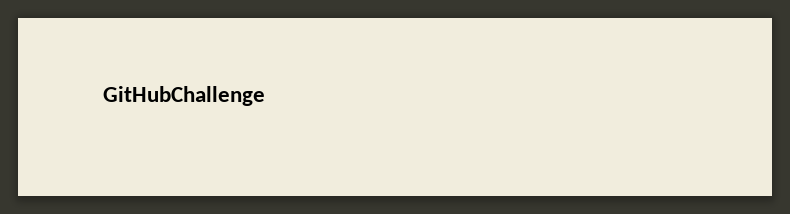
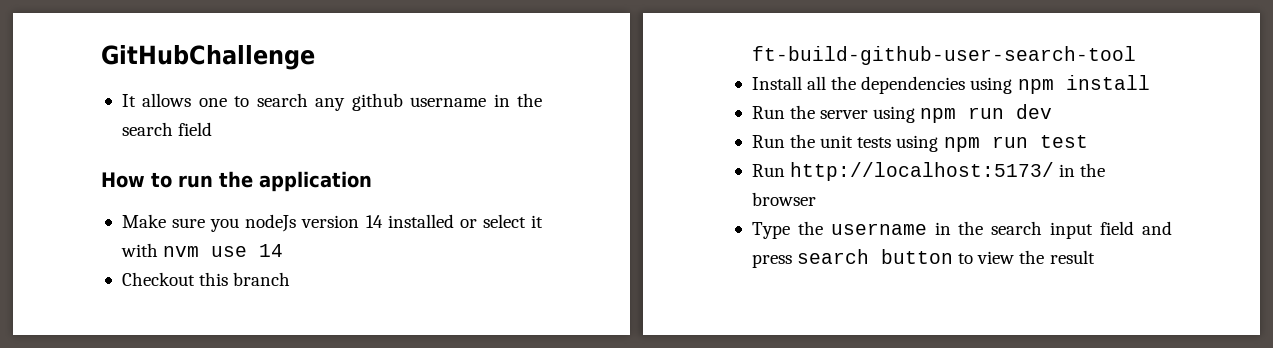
+ It allows one to search any github username in the search field
+ How to run the application
+ Make sure you nodeJs version 14 installed or select it with nvm use 14
+ Checkout this branch ft-build-github-user-search-tool
+ Install all the dependencies using npm install
+ Run the server using npm run dev
+ Run the unit tests using npm run test
+ Run http://localhost:5173/ in the browser
+ Type the username in the search input field and press search button to view the result

